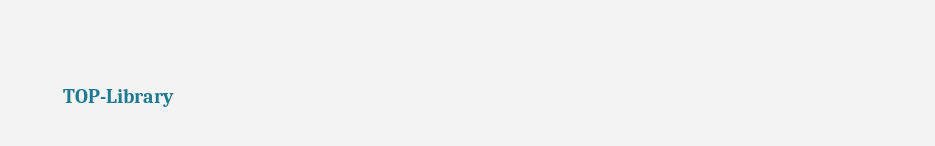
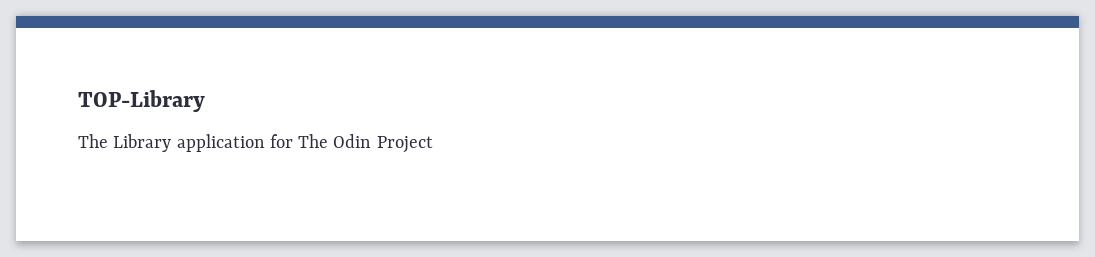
+ The Library application for The Odin Project

